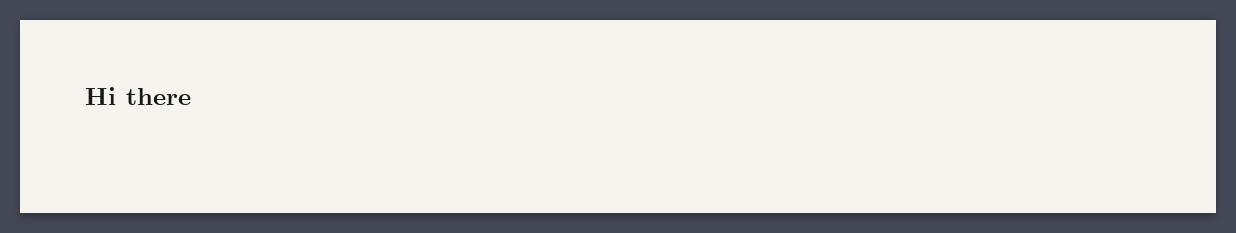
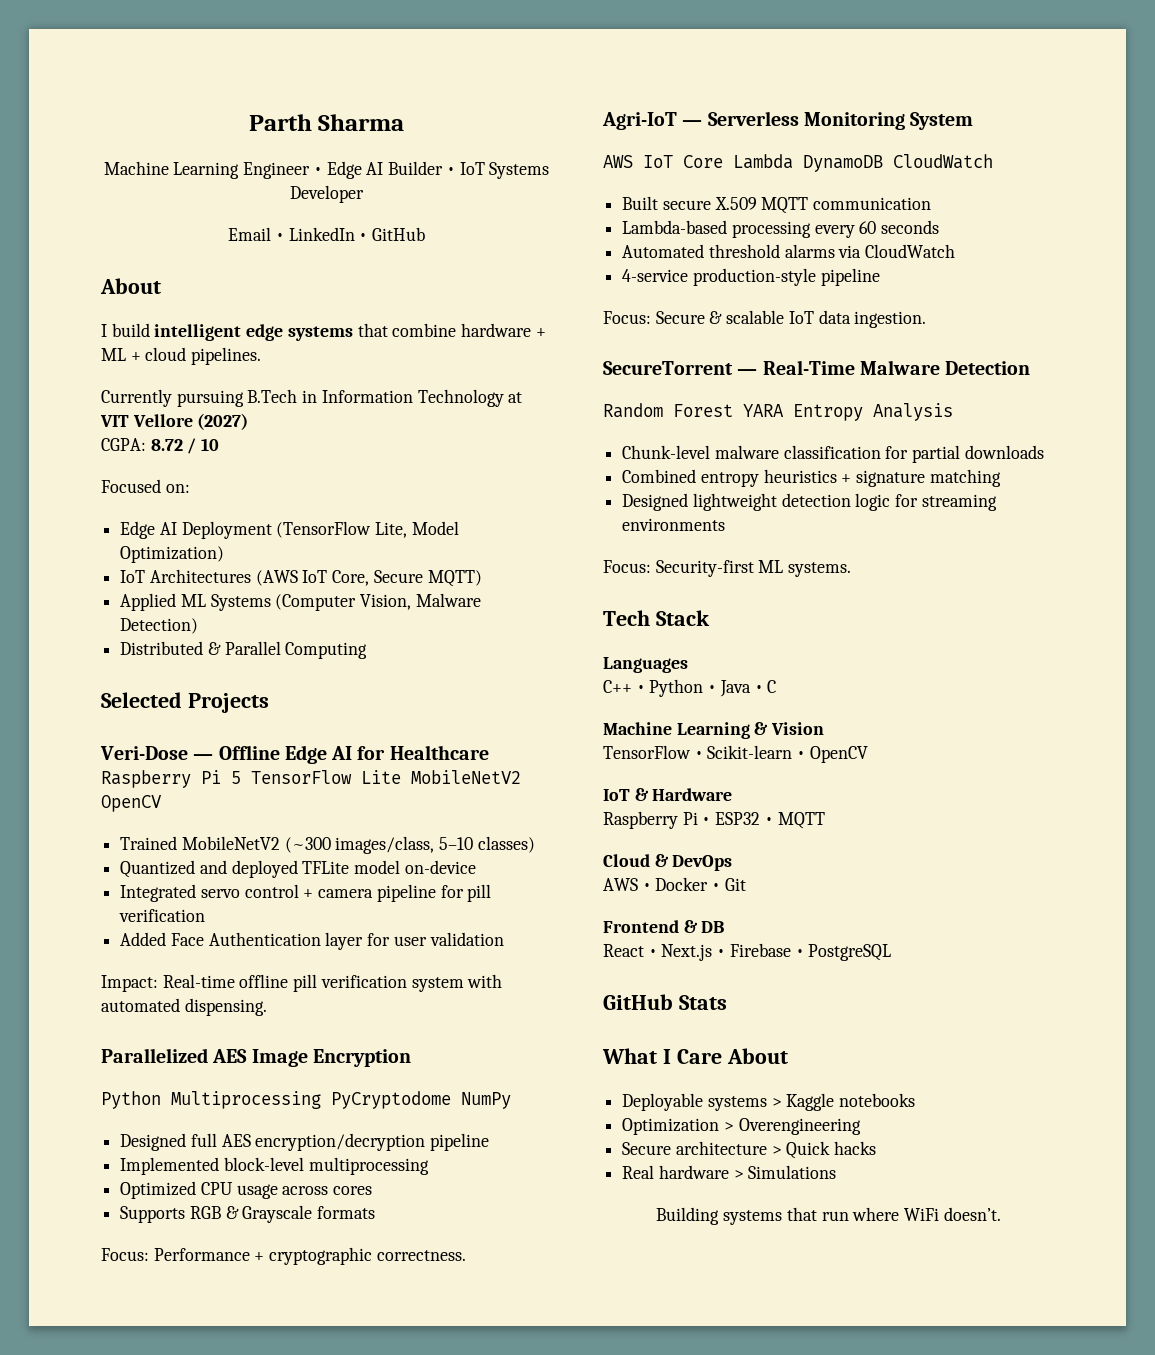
- Hi there
+ Parth Sharma
+ Machine Learning Engineer • Edge AI Builder • IoT Systems Developer
+ Email • LinkedIn • GitHub
+ About
+ I build intelligent edge systems that combine hardware + ML + cloud pipelines.
+ Currently pursuing B.Tech in Information Technology at VIT Vellore (2027)
+ CGPA: 8.72 / 10
+ Focused on:
+ Edge AI Deployment (TensorFlow Lite, Model Optimization)
+ IoT Architectures (AWS IoT Core, Secure MQTT)
+ Applied ML Systems (Computer Vision, Malware Detection)
+ Distributed & Parallel Computing
+ Selected Projects
+ Veri-Dose — Offline Edge AI for Healthcare
+ Raspberry Pi 5 TensorFlow Lite MobileNetV2 OpenCV
+ Trained MobileNetV2 (~300 images/class, 5–10 classes)
+ Quantized and deployed TFLite model on-device
+ Integrated servo control + camera pipeline for pill verification
+ Added Face Authentication layer for user validation
+ Impact: Real-time offline pill verification system with automated dispensing.
+ Parallelized AES Image Encryption
+ Python Multiprocessing PyCryptodome NumPy
+ Designed full AES encryption/decryption pipeline
+ Implemented block-level multiprocessing
+ Optimized CPU usage across cores
+ Supports RGB & Grayscale formats
+ Focus: Performance + cryptographic correctness.
+ Agri-IoT — Serverless Monitoring System
+ AWS IoT Core Lambda DynamoDB CloudWatch
+ Built secure X.509 MQTT communication
+ Lambda-based processing every 60 seconds
+ Automated threshold alarms via CloudWatch
+ 4-service production-style pipeline
+ Focus: Secure & scalable IoT data ingestion.
+ SecureTorrent — Real-Time Malware Detection
+ Random Forest YARA Entropy Analysis
+ Chunk-level malware classification for partial downloads
+ Combined entropy heuristics + signature matching
+ Designed lightweight detection logic for streaming environments
+ Focus: Security-first ML systems.
+ Tech Stack
+ Languages
+ C++ • Python • Java • C
+ Machine Learning & Vision
+ TensorFlow • Scikit-learn • OpenCV
+ IoT & Hardware
+ Raspberry Pi • ESP32 • MQTT
+ Cloud & DevOps
+ AWS • Docker • Git
+ Frontend & DB
+ React • Next.js • Firebase • PostgreSQL
+ GitHub Stats
+ What I Care About
+ Deployable systems > Kaggle notebooks
+ Optimization > Overengineering
+ Secure architecture > Quick hacks
+ Real hardware > Simulations
+ Building systems that run where WiFi doesn’t.

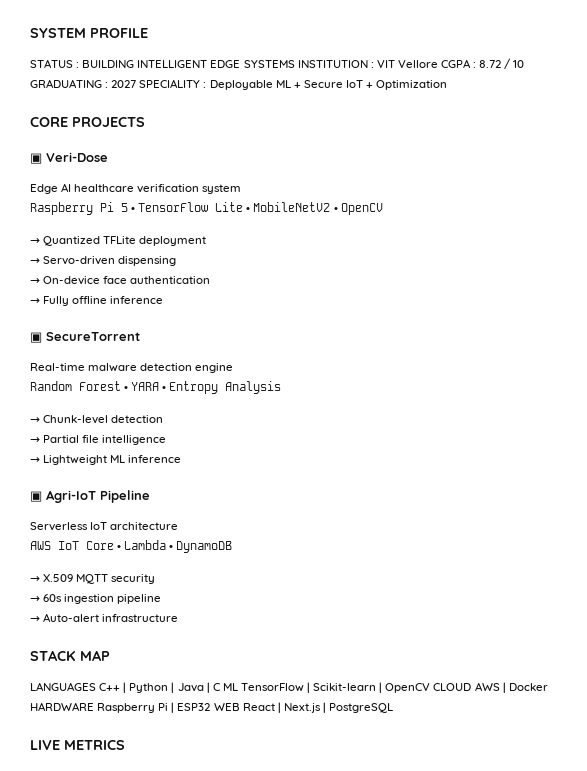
- Parth Sharma
- Machine Learning Engineer • Edge AI Builder • IoT Systems Developer
- Email • LinkedIn • GitHub
- About
- I build intelligent edge systems that combine hardware + ML + cloud pipelines.
- Currently pursuing B.Tech in Information Technology at VIT Vellore (2027)
- CGPA: 8.72 / 10
- Focused on:
- Edge AI Deployment (TensorFlow Lite, Model Optimization)
- IoT Architectures (AWS IoT Core, Secure MQTT)
- Applied ML Systems (Computer Vision, Malware Detection)
- Distributed & Parallel Computing
- Selected Projects
- Veri-Dose — Offline Edge AI for Healthcare
+ SYSTEM PROFILE
+ STATUS : BUILDING INTELLIGENT EDGE SYSTEMS INSTITUTION : VIT Vellore CGPA : 8.72 / 10 GRADUATING : 2027 SPECIALITY : Deployable ML + Secure IoT + Optimization
+ CORE PROJECTS
+ ▣ Veri-Dose
+ Edge AI healthcare verification system
- Raspberry Pi 5 TensorFlow Lite MobileNetV2 OpenCV
- Trained MobileNetV2 (~300 images/class, 5–10 classes)
- Quantized and deployed TFLite model on-device
- Integrated servo control + camera pipeline for pill verification
- Added Face Authentication layer for user validation
- Impact: Real-time offline pill verification system with automated dispensing.
- Parallelized AES Image Encryption
- Python Multiprocessing PyCryptodome NumPy
- Designed full AES encryption/decryption pipeline
- Implemented block-level multiprocessing
- Optimized CPU usage across cores
- Supports RGB & Grayscale formats
- Focus: Performance + cryptographic correctness.
- Agri-IoT — Serverless Monitoring System
- AWS IoT Core Lambda DynamoDB CloudWatch
- Built secure X.509 MQTT communication
- Lambda-based processing every 60 seconds
- Automated threshold alarms via CloudWatch
- 4-service production-style pipeline
- Focus: Secure & scalable IoT data ingestion.
- SecureTorrent — Real-Time Malware Detection
- Random Forest YARA Entropy Analysis
- Chunk-level malware classification for partial downloads
- Combined entropy heuristics + signature matching
- Designed lightweight detection logic for streaming environments
- Focus: Security-first ML systems.
- Tech Stack
- Languages
- C++ • Python • Java • C
- Machine Learning & Vision
- TensorFlow • Scikit-learn • OpenCV
- IoT & Hardware
- Raspberry Pi • ESP32 • MQTT
- Cloud & DevOps
- AWS • Docker • Git
- Frontend & DB
- React • Next.js • Firebase • PostgreSQL
- GitHub Stats
- What I Care About
- Deployable systems > Kaggle notebooks
- Optimization > Overengineering
- Secure architecture > Quick hacks
- Real hardware > Simulations
- Building systems that run where WiFi doesn’t.
+ Raspberry Pi 5 • TensorFlow Lite • MobileNetV2 • OpenCV
+ → Quantized TFLite deployment
+ → Servo-driven dispensing
+ → On-device face authentication
+ → Fully offline inference
+ ▣ SecureTorrent
+ Real-time malware detection engine
+ Random Forest • YARA • Entropy Analysis
+ → Chunk-level detection
+ → Partial file intelligence
+ → Lightweight ML inference
+ ▣ Agri-IoT Pipeline
+ Serverless IoT architecture
+ AWS IoT Core • Lambda • DynamoDB
+ → X.509 MQTT security
+ → 60s ingestion pipeline
+ → Auto-alert infrastructure
+ STACK MAP
+ LANGUAGES C++ | Python | Java | C ML TensorFlow | Scikit-learn | OpenCV CLOUD AWS | Docker HARDWARE Raspberry Pi | ESP32 WEB React | Next.js | PostgreSQL
+ LIVE METRICS

